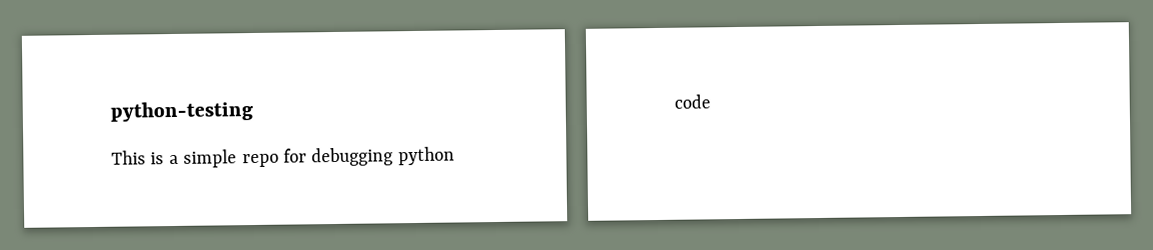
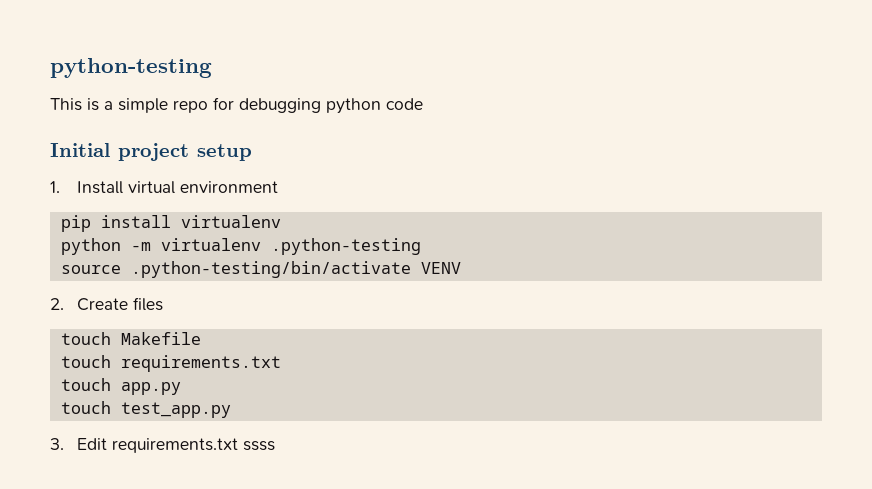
+ Initial project setup
+ 1. Install virtual environment
+ pip install virtualenv
+ python -m virtualenv .python-testing
+ source .python-testing/bin/activate VENV
+ 2. Create files
+ touch Makefile
+ touch requirements.txt
+ touch app.py
+ touch test_app.py
+ 3. Edit requirements.txt ssss

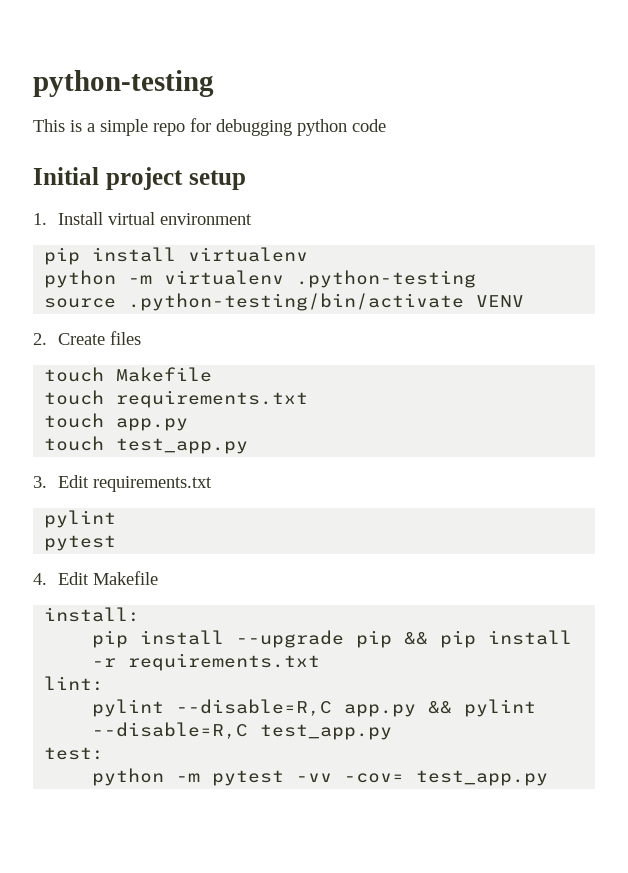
- 3. Edit requirements.txt ssss
+ 3. Edit requirements.txt
+ pylint
+ pytest
+ 4. Edit Makefile
+ install:
+ pip install --upgrade pip && pip install -r requirements.txt
+ lint:
+ pylint --disable=R,C app.py && pylint --disable=R,C test_app.py
+ test:
+ python -m pytest -vv -cov= test_app.py

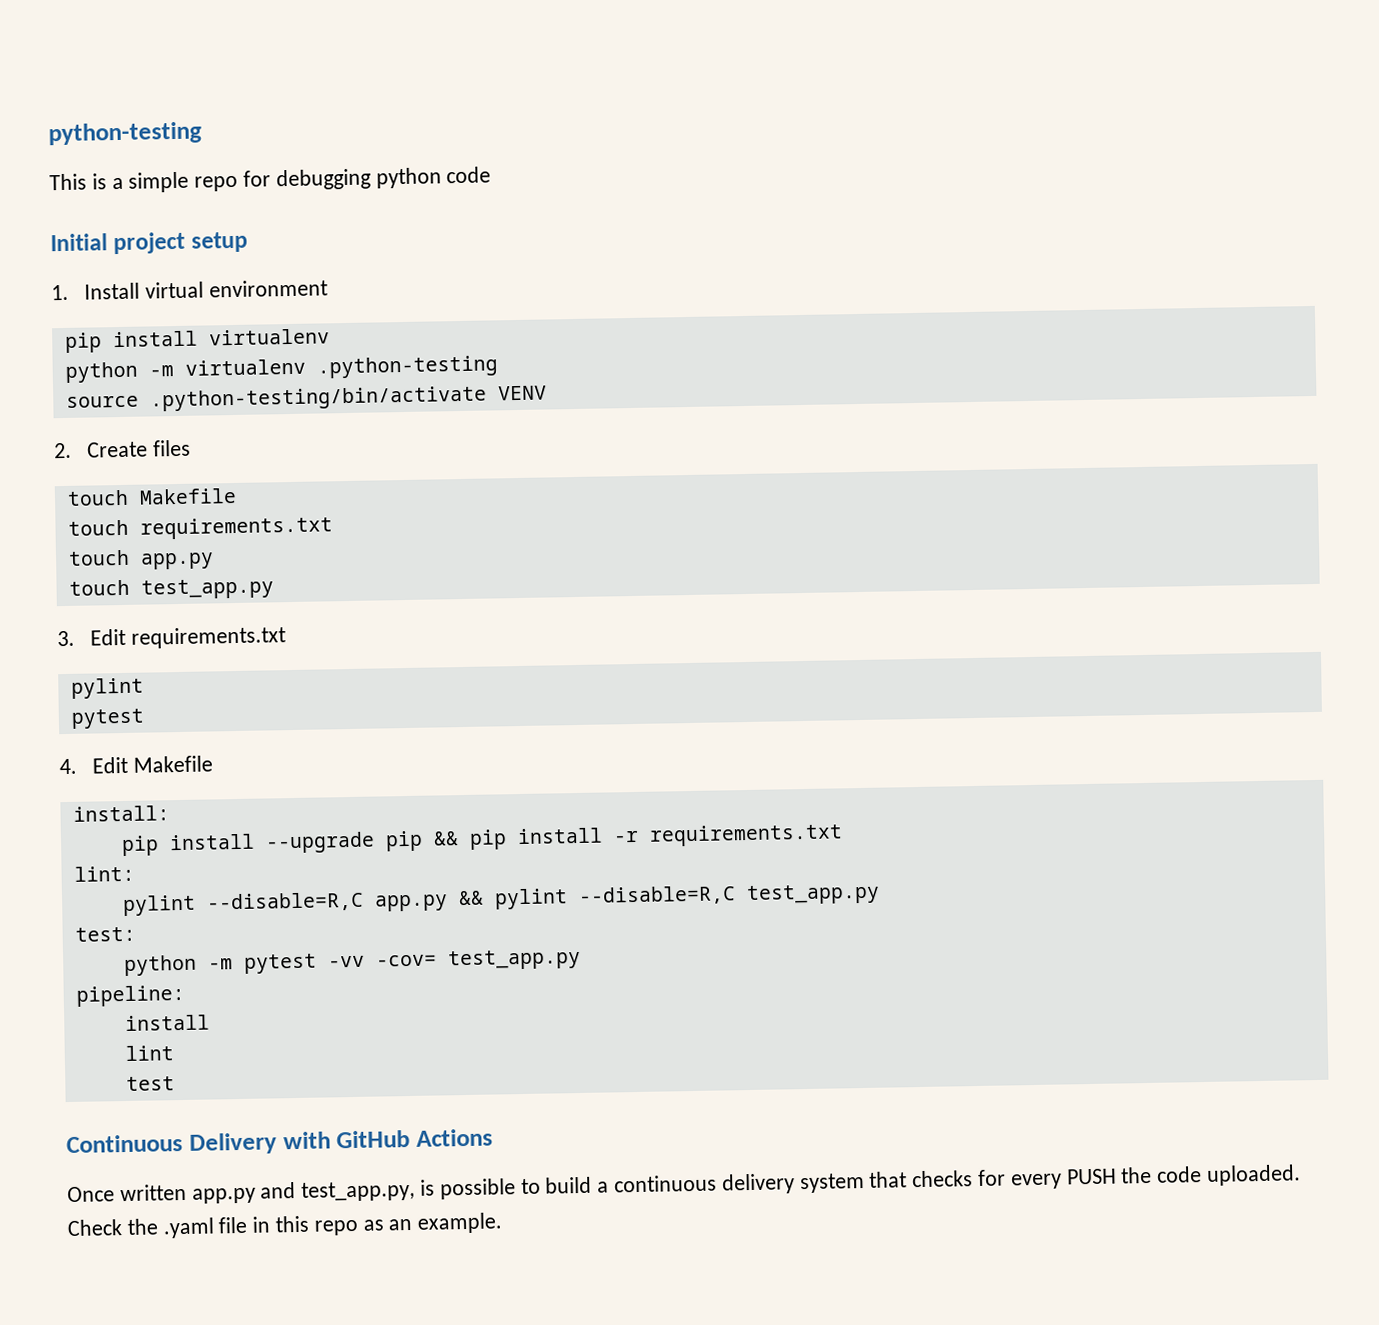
+ pipeline:
+ install
+ lint
+ test
+ Continuous Delivery with GitHub Actions
+ Once written app.py and test_app.py, is possible to build a continuous delivery system that checks for every PUSH the code uploaded. Check the .yaml file in this repo as an example.

